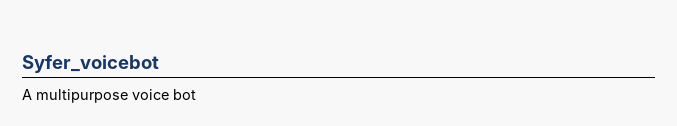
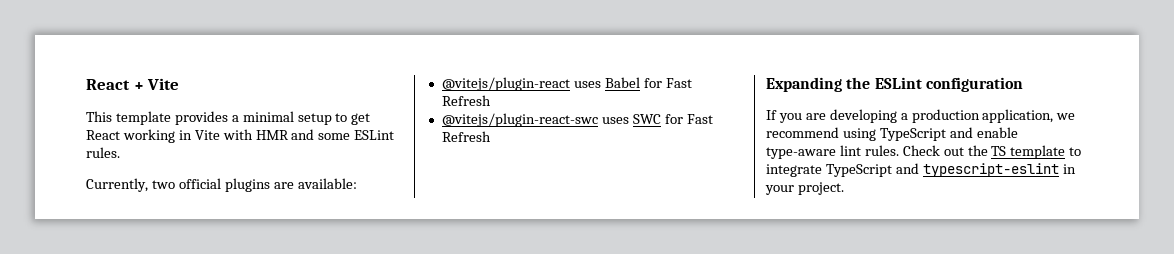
- Syfer_voicebot
- A multipurpose voice bot
+ React + Vite
+ This template provides a minimal setup to get React working in Vite with HMR and some ESLint rules.
+ Currently, two official plugins are available:
+ @vitejs/plugin-react uses Babel for Fast Refresh
+ @vitejs/plugin-react-swc uses SWC for Fast Refresh
+ Expanding the ESLint configuration
+ If you are developing a production application, we recommend using TypeScript and enable type-aware lint rules. Check out the TS template to integrate TypeScript and typescript-eslint in your project.

